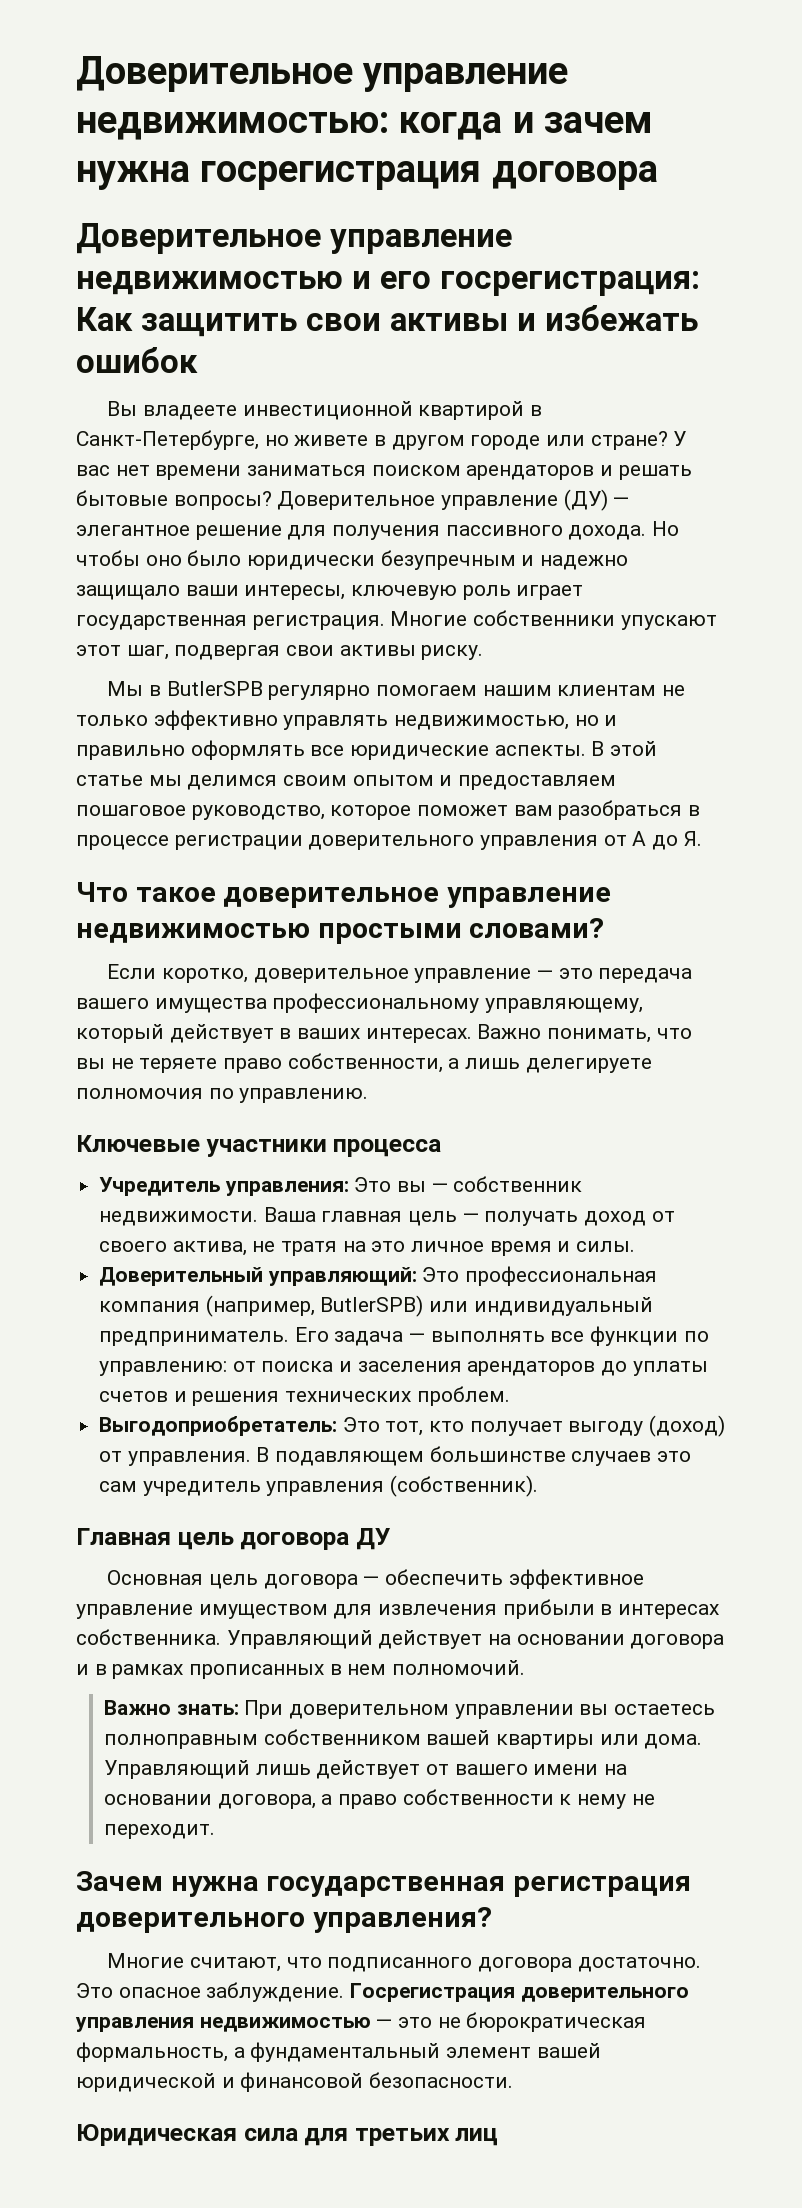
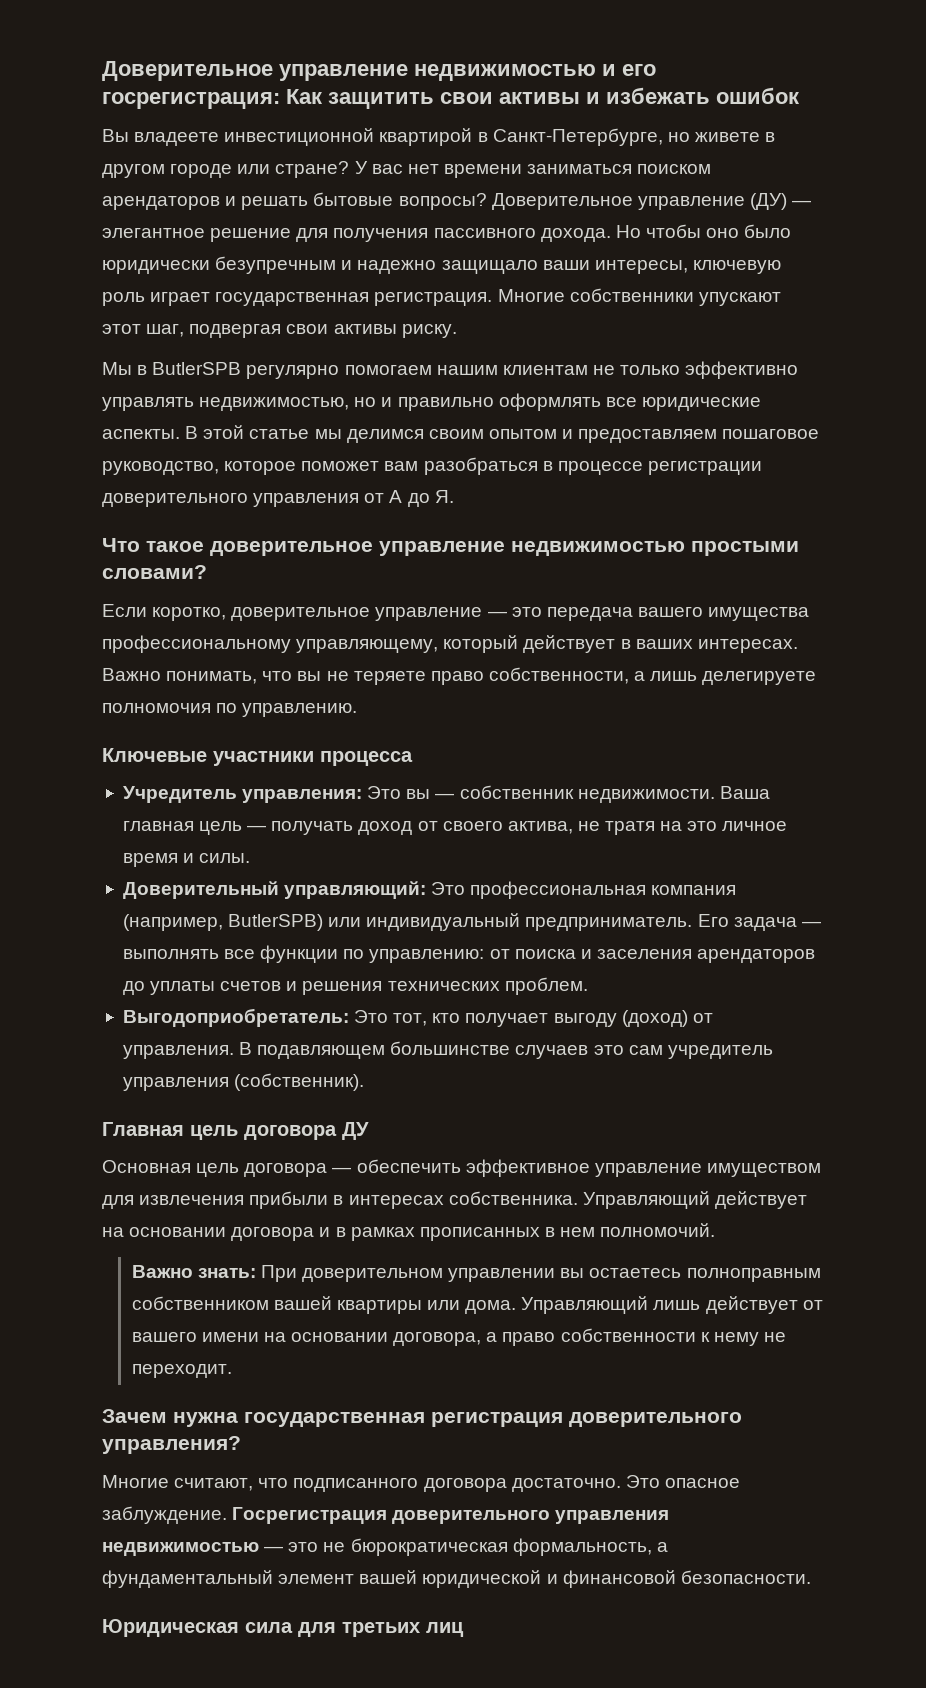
- Доверительное управление недвижимостью: когда и зачем нужна госрегистрация договора

